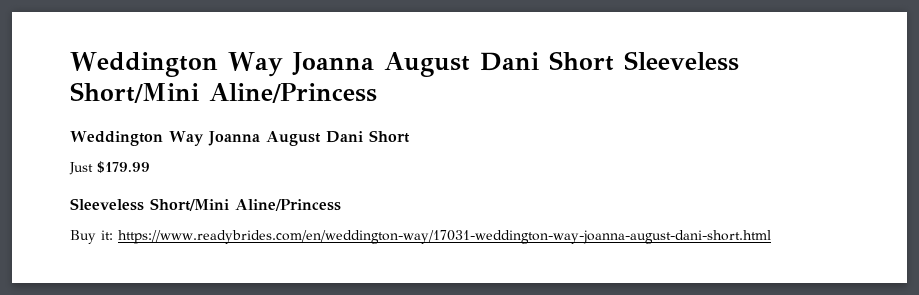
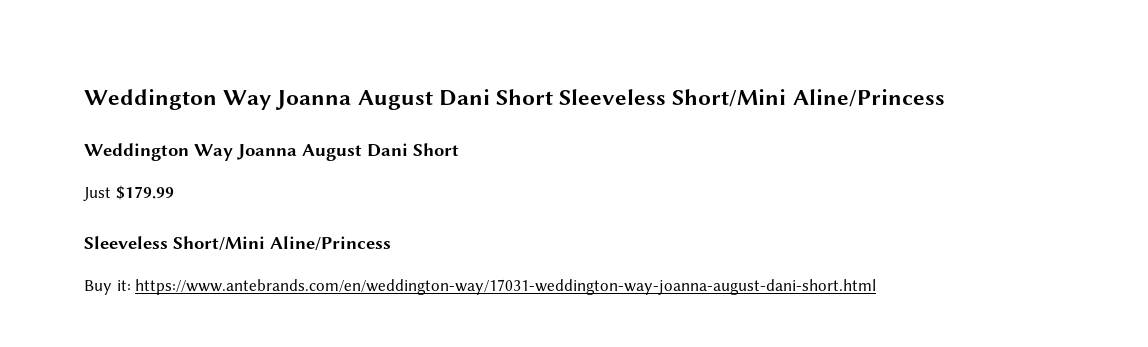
- Buy it: https://www.readybrides.com/en/weddington-way/17031-weddington-way-joanna-august-dani-short.html
+ Buy it: https://www.antebrands.com/en/weddington-way/17031-weddington-way-joanna-august-dani-short.html

